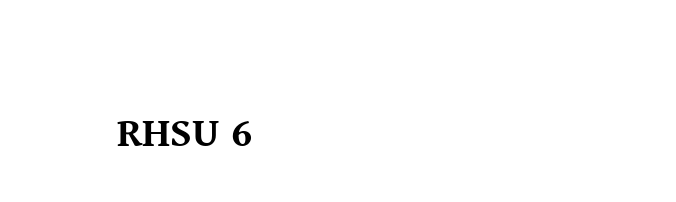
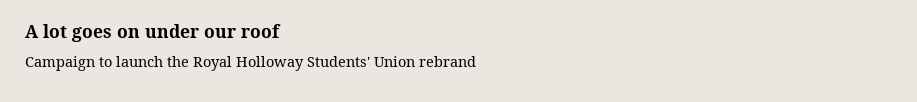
- RHSU 6
+ A lot goes on under our roof
+ Campaign to launch the Royal Holloway Students' Union rebrand

